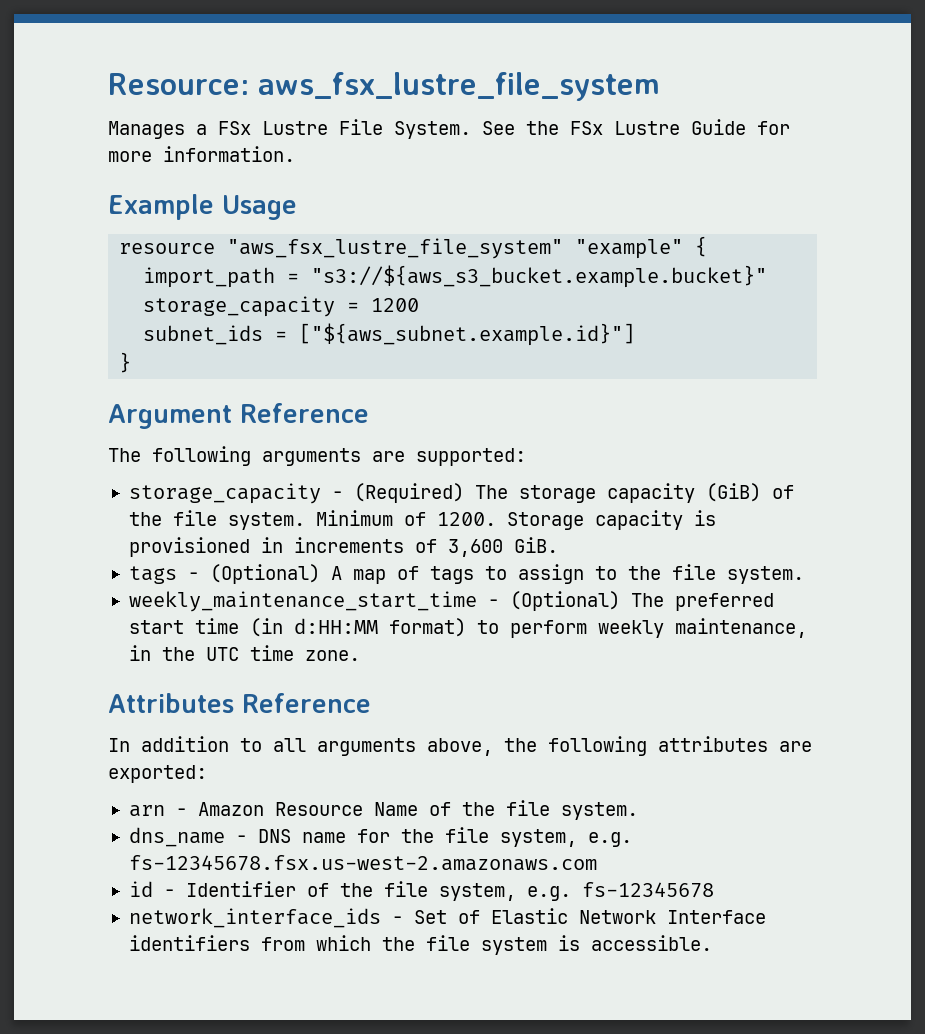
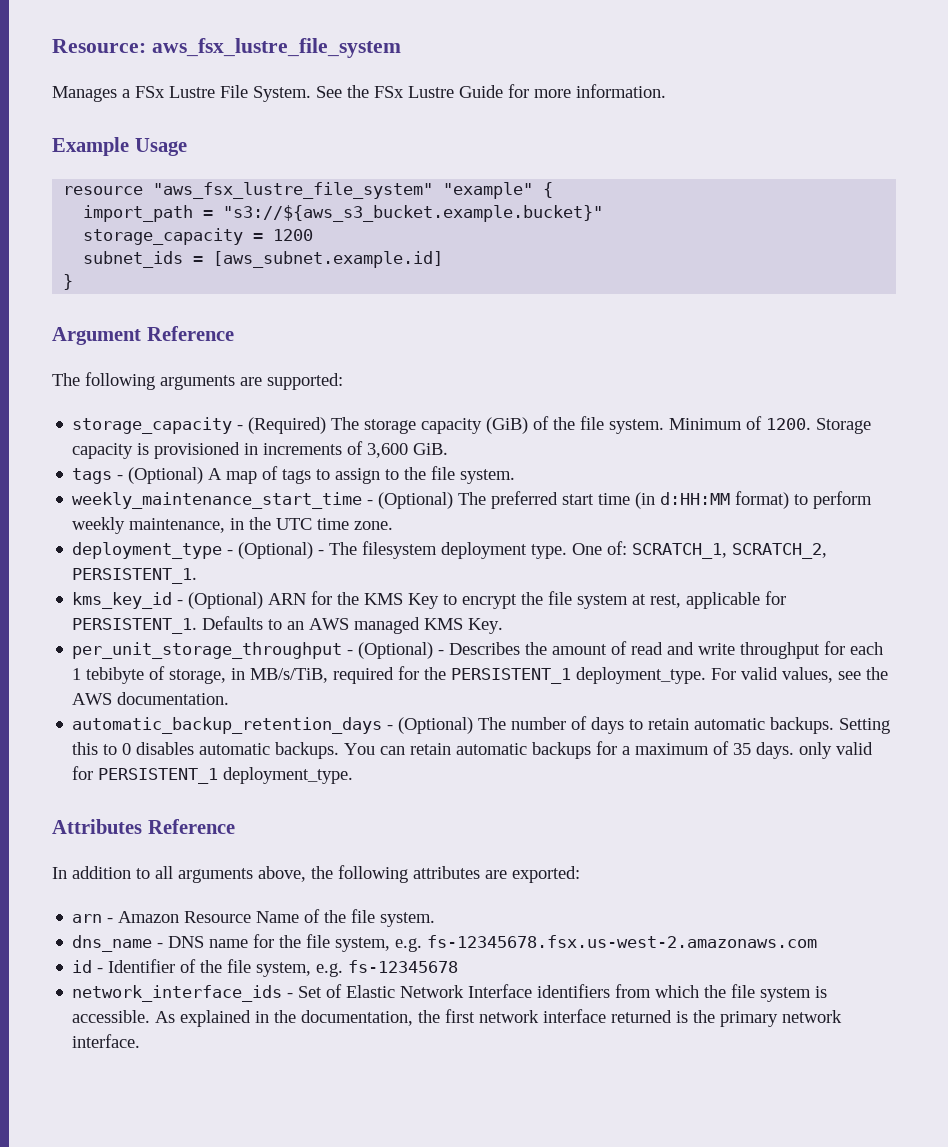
- subnet_ids = ["${aws_subnet.example.id}"]
+ subnet_ids = [aws_subnet.example.id]
+ deployment_type - (Optional) - The filesystem deployment type. One of: SCRATCH_1, SCRATCH_2, PERSISTENT_1.
+ kms_key_id - (Optional) ARN for the KMS Key to encrypt the file system at rest, applicable for PERSISTENT_1. Defaults to an AWS managed KMS Key.
+ per_unit_storage_throughput - (Optional) - Describes the amount of read and write throughput for each 1 tebibyte of storage, in MB/s/TiB, required for the PERSISTENT_1 deployment_type. For valid values, see the AWS documentation.
+ automatic_backup_retention_days - (Optional) The number of days to retain automatic backups. Setting this to 0 disables automatic backups. You can retain automatic backups for a maximum of 35 days. only valid for PERSISTENT_1 deployment_type.
+ As explained in the documentation, the first network interface returned is the primary network interface.

